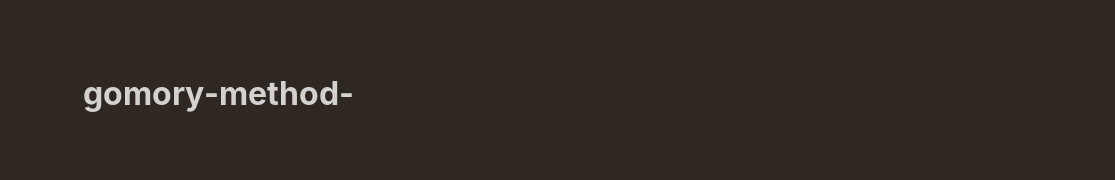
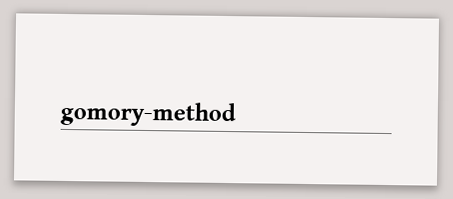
- gomory-method-
+ gomory-method

